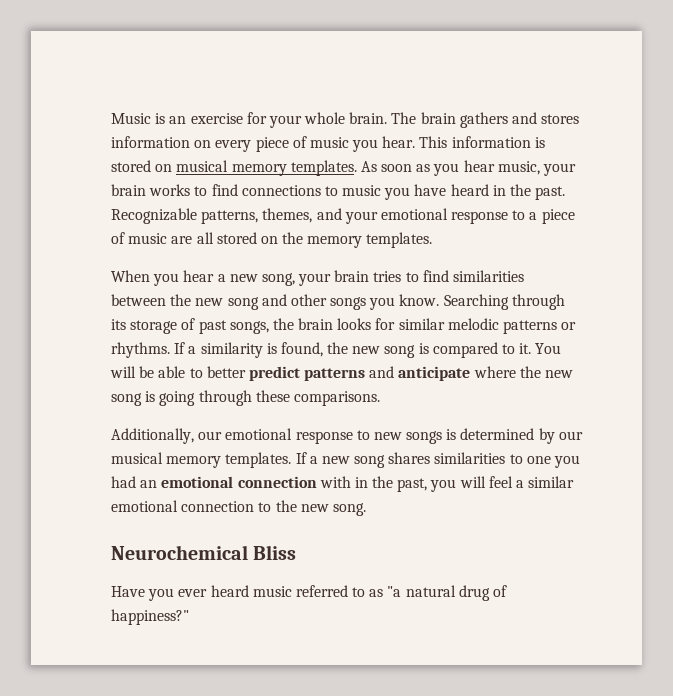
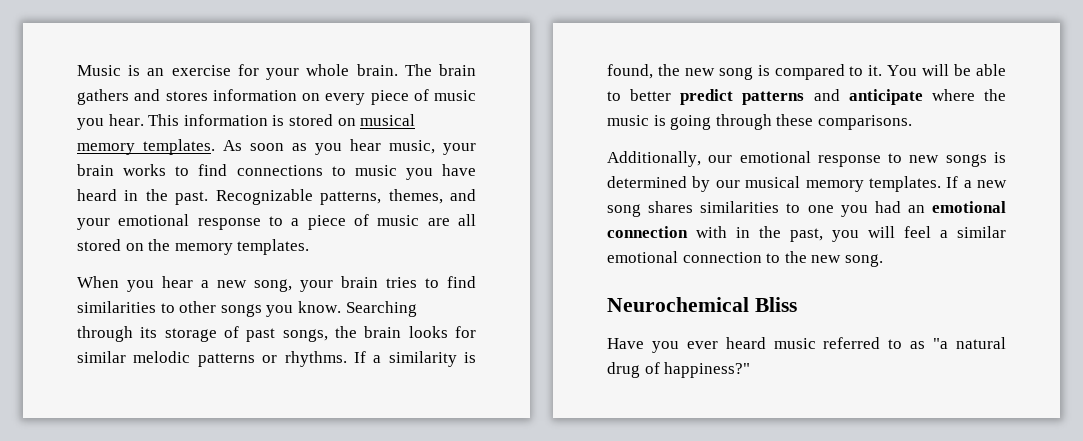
- When you hear a new song, your brain tries to find similarities between the new song and other songs you know.
+ When you hear a new song, your brain tries to find similarities to other songs you know.
- You will be able to better predict patterns and anticipate where the new song is going through these comparisons.
+ You will be able to better predict patterns and anticipate where the music is going through these comparisons.

